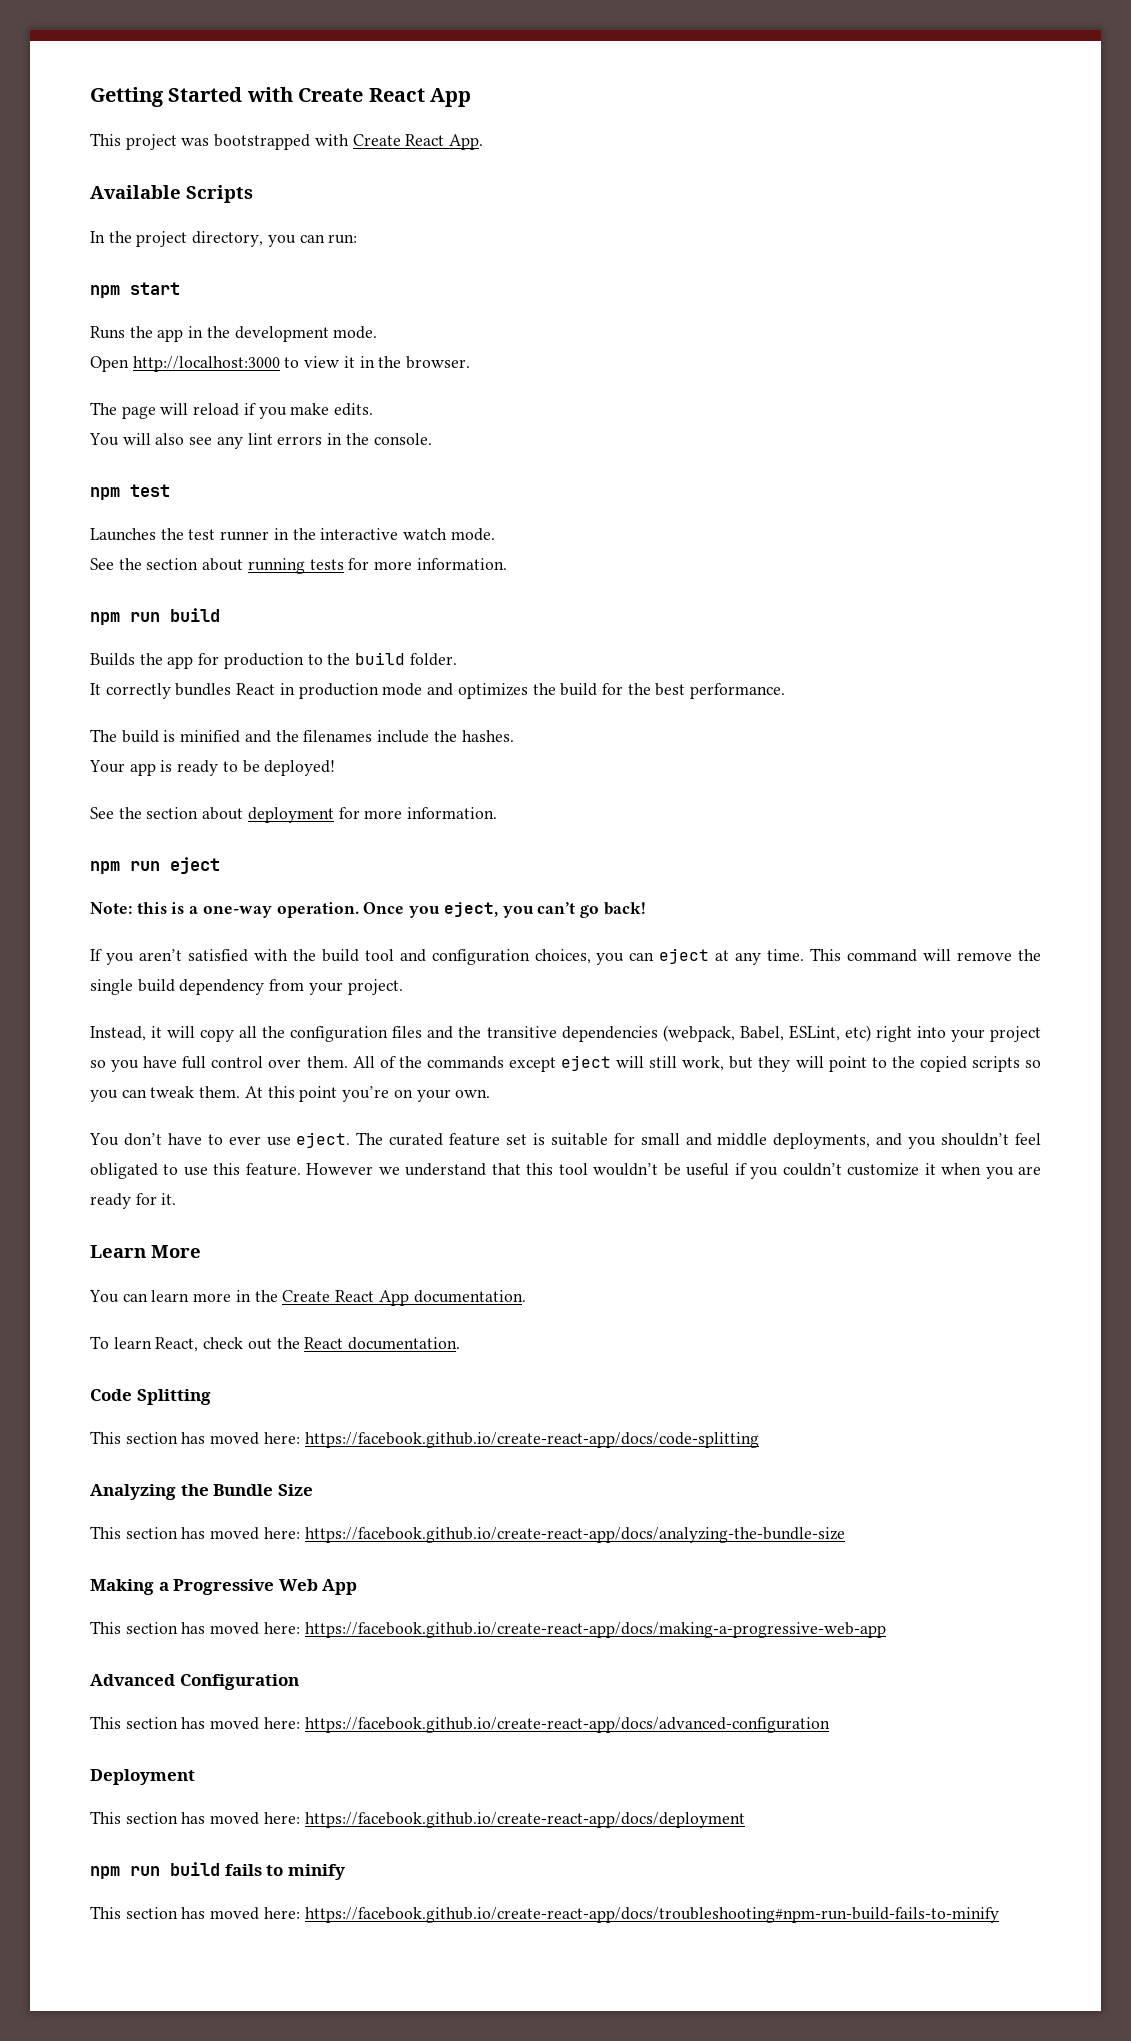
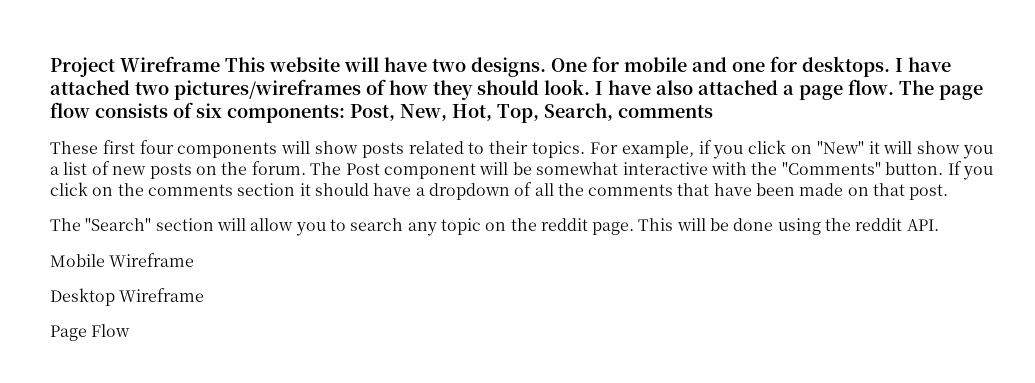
- Getting Started with Create React App
- This project was bootstrapped with Create React App.
- Available Scripts
- In the project directory, you can run:
- npm start
- Runs the app in the development mode.
- Open http://localhost:3000 to view it in the browser.
- The page will reload if you make edits.
- You will also see any lint errors in the console.
- npm test
- Launches the test runner in the interactive watch mode.
- See the section about running tests for more information.
- npm run build
- Builds the app for production to the build folder.
- It correctly bundles React in production mode and optimizes the build for the best performance.
- The build is minified and the filenames include the hashes.
- Your app is ready to be deployed!
- See the section about deployment for more information.
- npm run eject
- Note: this is a one-way operation. Once you eject, you can’t go back!
- If you aren’t satisfied with the build tool and configuration choices, you can eject at any time. This command will remove the single build dependency from your project.
- Instead, it will copy all the configuration files and the transitive dependencies (webpack, Babel, ESLint, etc) right into your project so you have full control over them. All of the commands except eject will still work, but they will point to the copied scripts so you can tweak them. At this point you’re on your own.
- You don’t have to ever use eject. The curated feature set is suitable for small and middle deployments, and you shouldn’t feel obligated to use this feature. However we understand that this tool wouldn’t be useful if you couldn’t customize it when you are ready for it.
- Learn More
- You can learn more in the Create React App documentation.
- To learn React, check out the React documentation.
- Code Splitting
- This section has moved here: https://facebook.github.io/create-react-app/docs/code-splitting
- Analyzing the Bundle Size
- This section has moved here: https://facebook.github.io/create-react-app/docs/analyzing-the-bundle-size
- Making a Progressive Web App
- This section has moved here: https://facebook.github.io/create-react-app/docs/making-a-progressive-web-app
- Advanced Configuration
- This section has moved here: https://facebook.github.io/create-react-app/docs/advanced-configuration
- Deployment
- This section has moved here: https://facebook.github.io/create-react-app/docs/deployment
- npm run build fails to minify
- This section has moved here: https://facebook.github.io/create-react-app/docs/troubleshooting#npm-run-build-fails-to-minify
+ Project Wireframe This website will have two designs. One for mobile and one for desktops. I have attached two pictures/wireframes of how they should look. I have also attached a page flow. The page flow consists of six components: Post, New, Hot, Top, Search, comments
+ These first four components will show posts related to their topics. For example, if you click on "New" it will show you a list of new posts on the forum. The Post component will be somewhat interactive with the "Comments" button. If you click on the comments section it should have a dropdown of all the comments that have been made on that post.
+ The "Search" section will allow you to search any topic on the reddit page. This will be done using the reddit API.
+ Mobile Wireframe
+ Desktop Wireframe
+ Page Flow

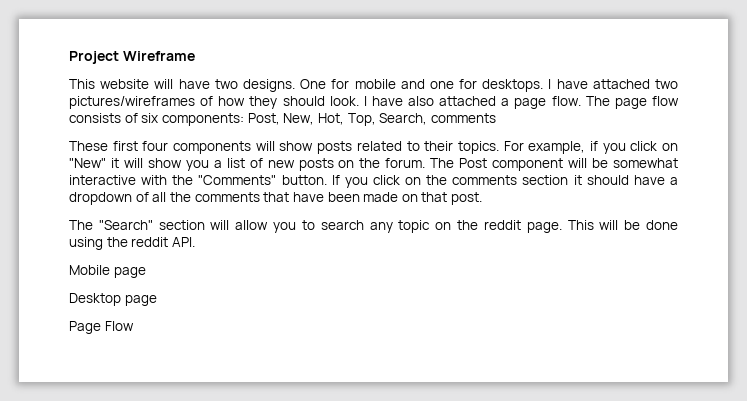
- Project Wireframe This website will have two designs.
+ Project Wireframe
+ This website will have two designs.
- Mobile Wireframe
+ Mobile page
- Desktop Wireframe
+ Desktop page

